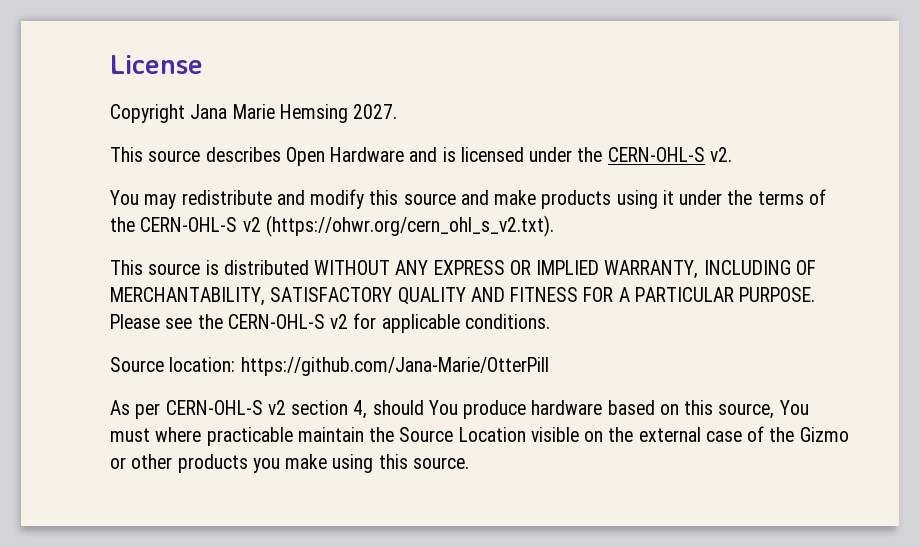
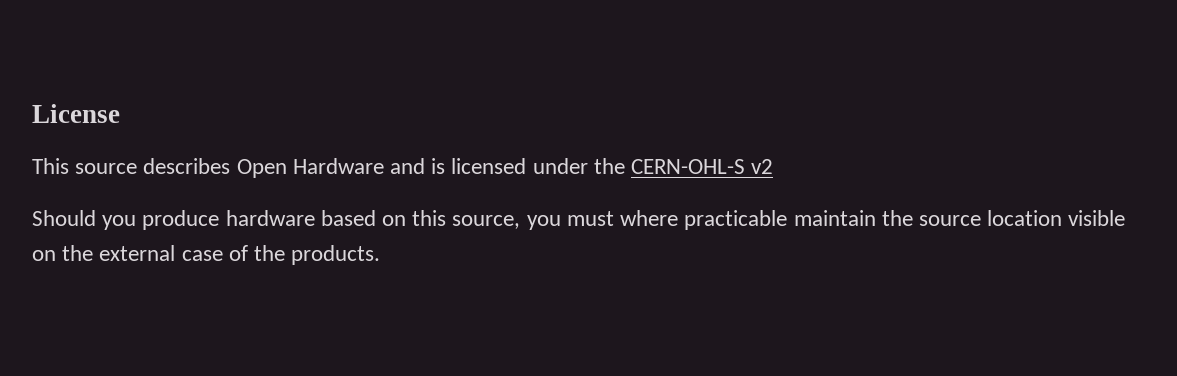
- Copyright Jana Marie Hemsing 2027.
- This source describes Open Hardware and is licensed under the CERN-OHL-S v2.
- You may redistribute and modify this source and make products using it under the terms of the CERN-OHL-S v2 (https://ohwr.org/cern_ohl_s_v2.txt).
- This source is distributed WITHOUT ANY EXPRESS OR IMPLIED WARRANTY, INCLUDING OF MERCHANTABILITY, SATISFACTORY QUALITY AND FITNESS FOR A PARTICULAR PURPOSE. Please see the CERN-OHL-S v2 for applicable conditions.
- Source location: https://github.com/Jana-Marie/OtterPill
- As per CERN-OHL-S v2 section 4, should You produce hardware based on this source, You must where practicable maintain the Source Location visible on the external case of the Gizmo or other products you make using this source.
+ This source describes Open Hardware and is licensed under the CERN-OHL-S v2
+ Should you produce hardware based on this source, you must where practicable maintain the source location visible on the external case of the products.

